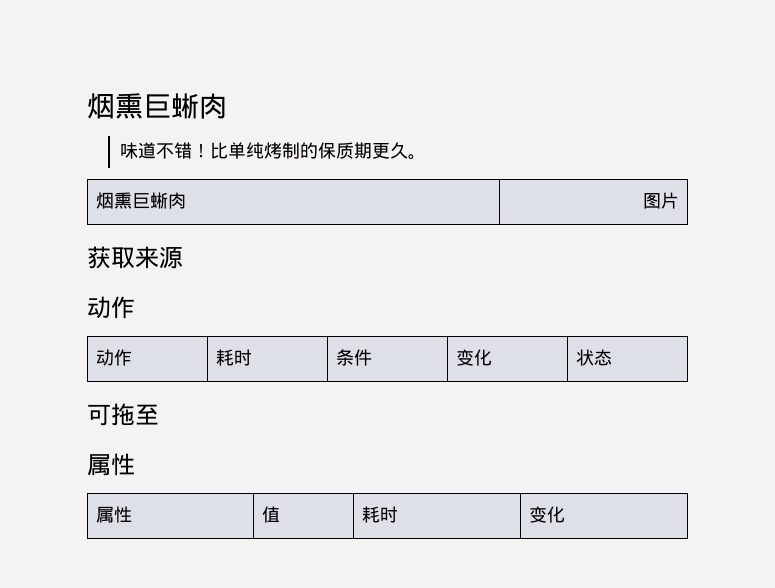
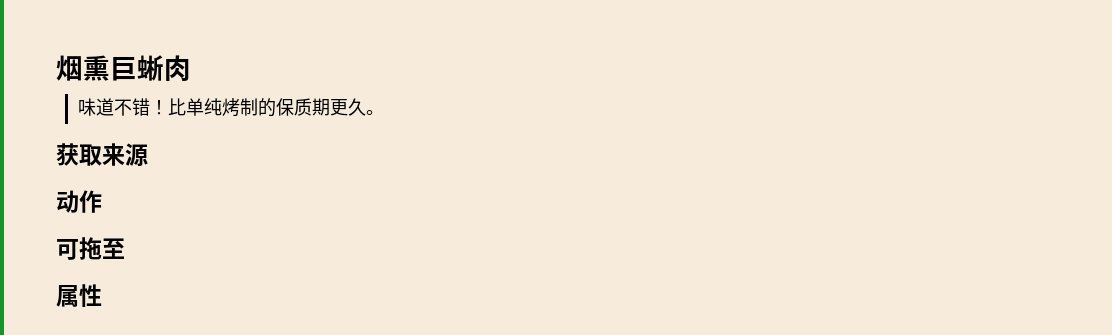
- 烟熏巨蜥肉 | 图片
- 动作 | 耗时 | 条件 | 变化 | 状态
- 属性 | 值 | 耗时 | 变化

